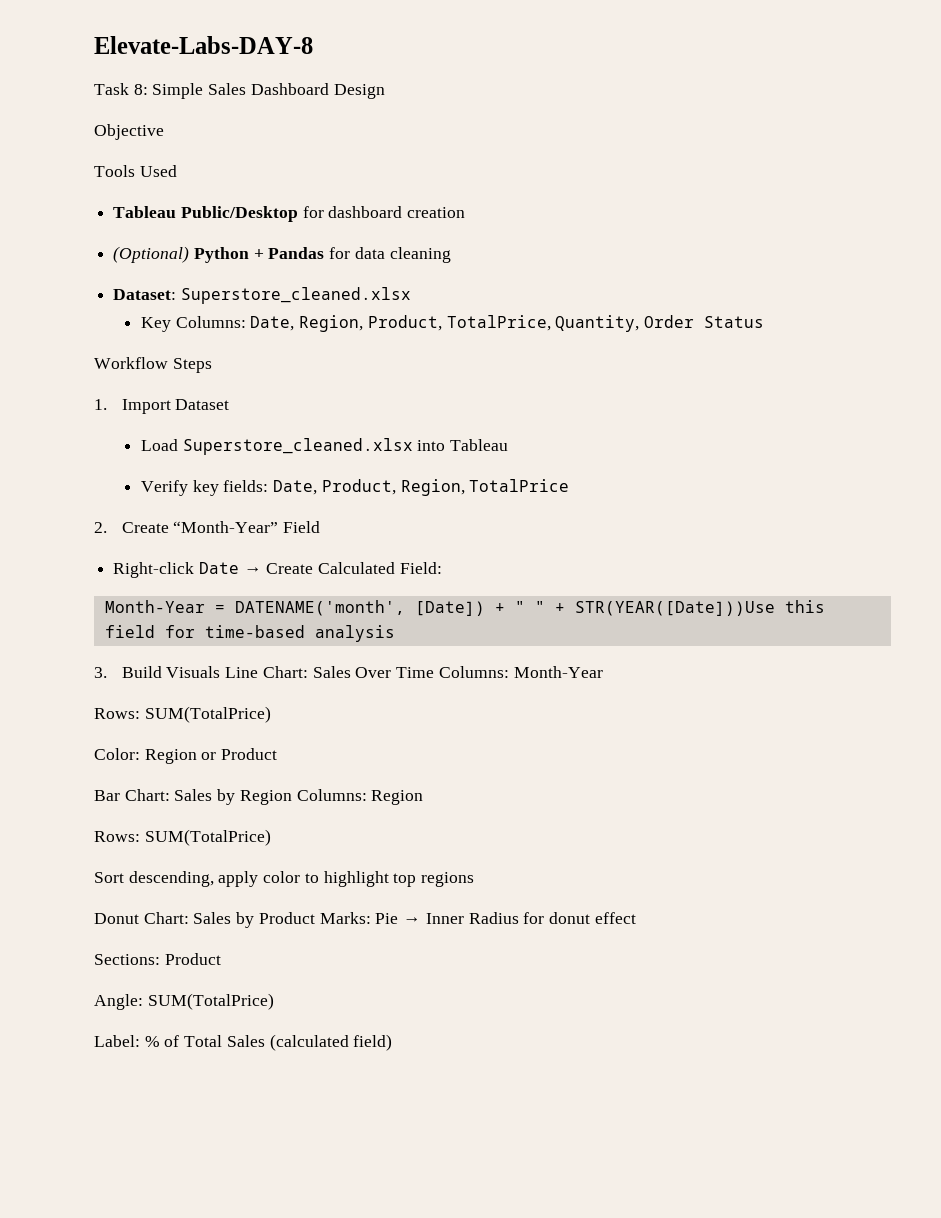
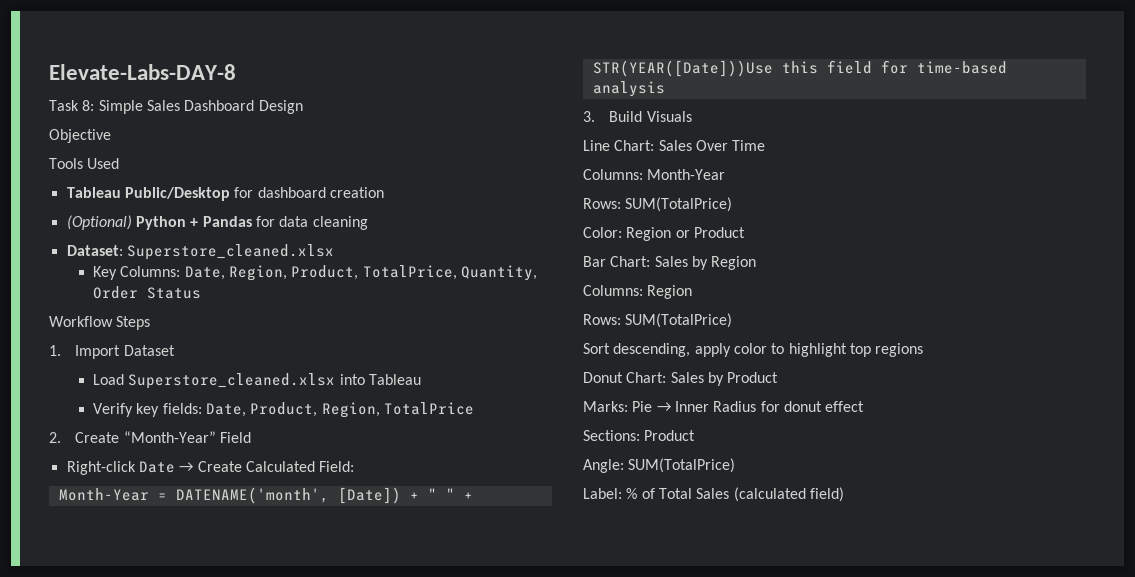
- 3. Build Visuals Line Chart: Sales Over Time Columns: Month-Year
+ 3. Build Visuals
+ Line Chart: Sales Over Time
+ Columns: Month-Year
- Bar Chart: Sales by Region Columns: Region
+ Bar Chart: Sales by Region
+ Columns: Region
- Donut Chart: Sales by Product Marks: Pie → Inner Radius for donut effect
+ Donut Chart: Sales by Product
+ Marks: Pie → Inner Radius for donut effect

